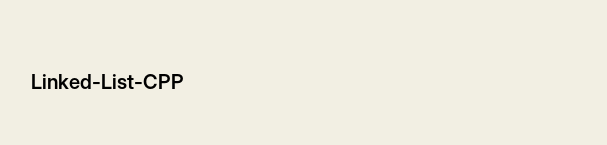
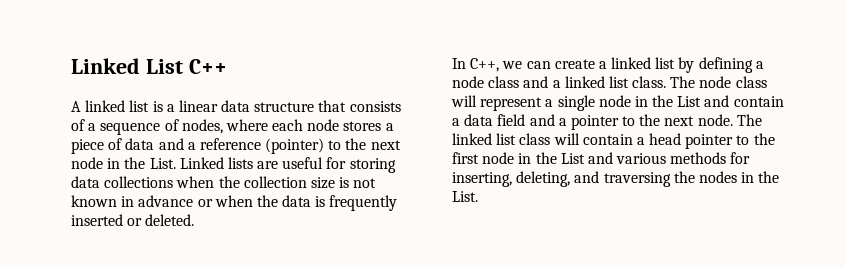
- Linked-List-CPP
+ Linked List C++
+ A linked list is a linear data structure that consists of a sequence of nodes, where each node stores a piece of data and a reference (pointer) to the next node in the List. Linked lists are useful for storing data collections when the collection size is not known in advance or when the data is frequently inserted or deleted.
+ In C++, we can create a linked list by defining a node class and a linked list class. The node class will represent a single node in the List and contain a data field and a pointer to the next node. The linked list class will contain a head pointer to the first node in the List and various methods for inserting, deleting, and traversing the nodes in the List.

